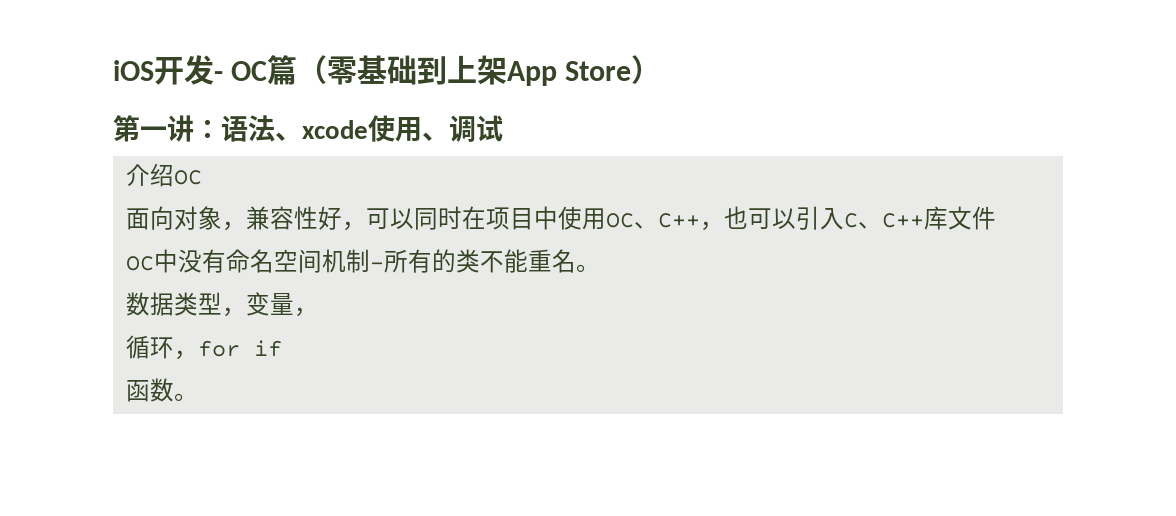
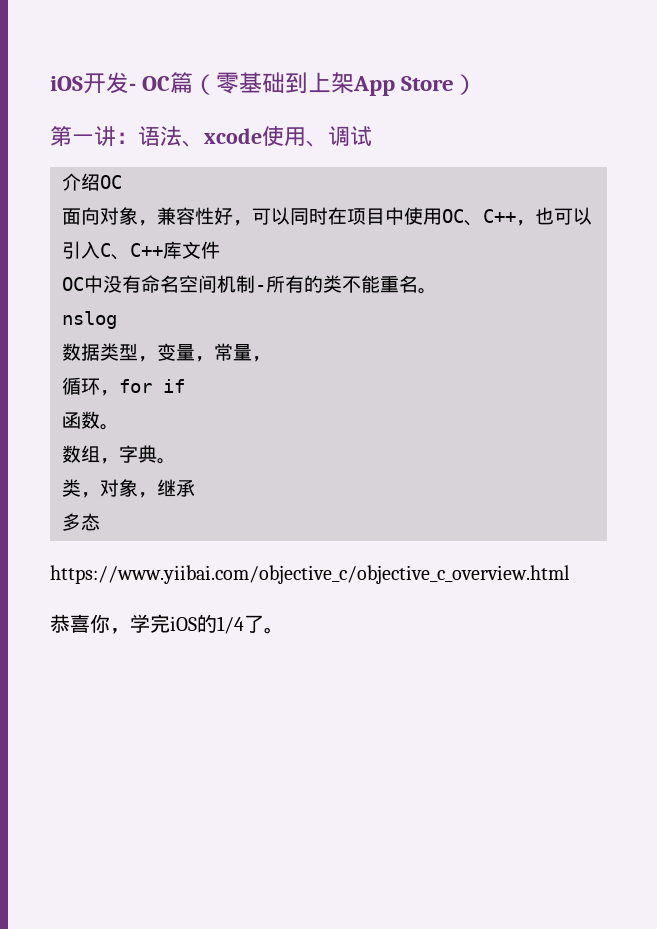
+ nslog
- 数据类型，变量，
+ 数据类型，变量，常量，
+ 数组，字典。
+ 类，对象，继承
+ 多态
+ https://www.yiibai.com/objective_c/objective_c_overview.html
+ 恭喜你，学完iOS的1/4了。

